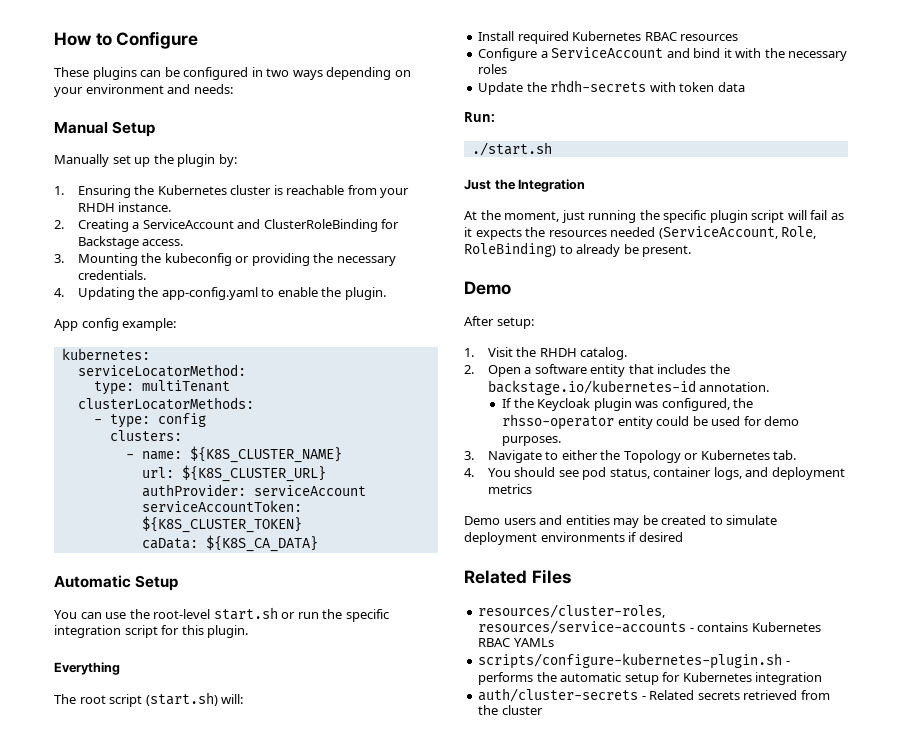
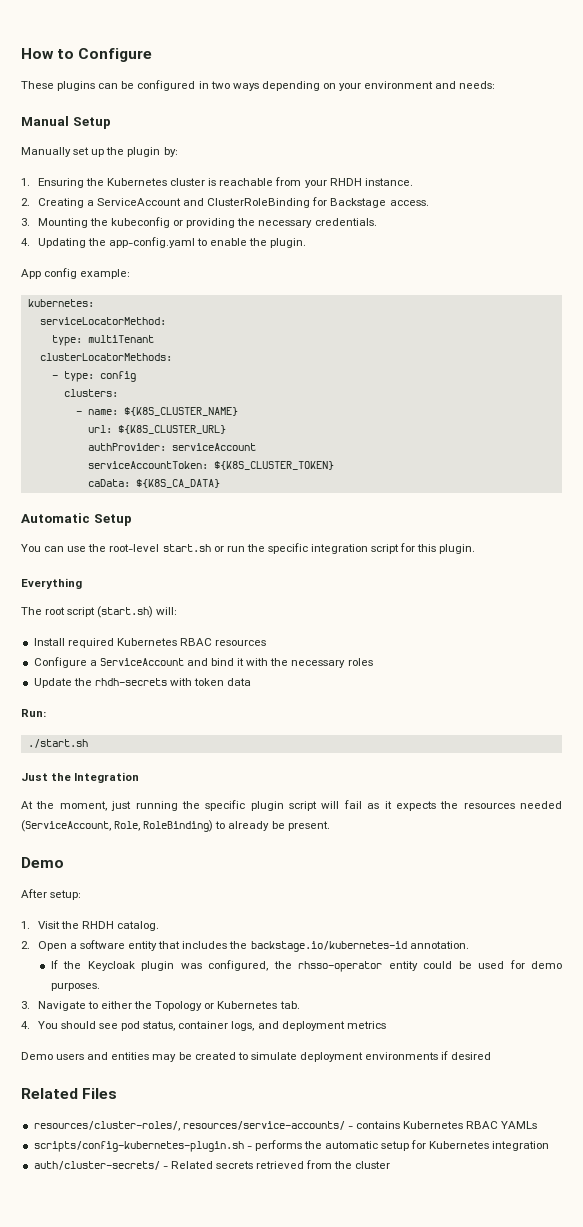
- resources/cluster-roles, resources/service-accounts - contains Kubernetes RBAC YAMLs
+ resources/cluster-roles/, resources/service-accounts/ - contains Kubernetes RBAC YAMLs
- scripts/configure-kubernetes-plugin.sh - performs the automatic setup for Kubernetes integration
+ scripts/config-kubernetes-plugin.sh - performs the automatic setup for Kubernetes integration
- auth/cluster-secrets - Related secrets retrieved from the cluster
+ auth/cluster-secrets/ - Related secrets retrieved from the cluster

